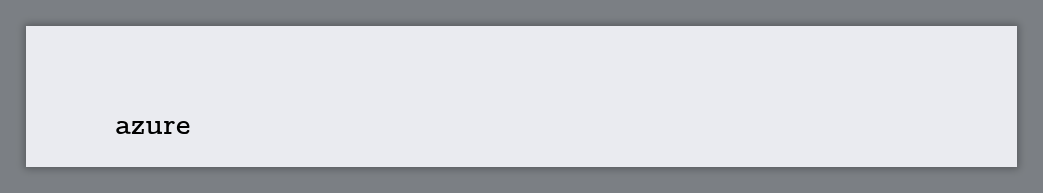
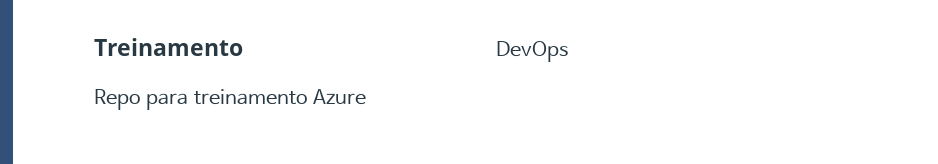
- azure
+ Treinamento
+ Repo para treinamento Azure DevOps

